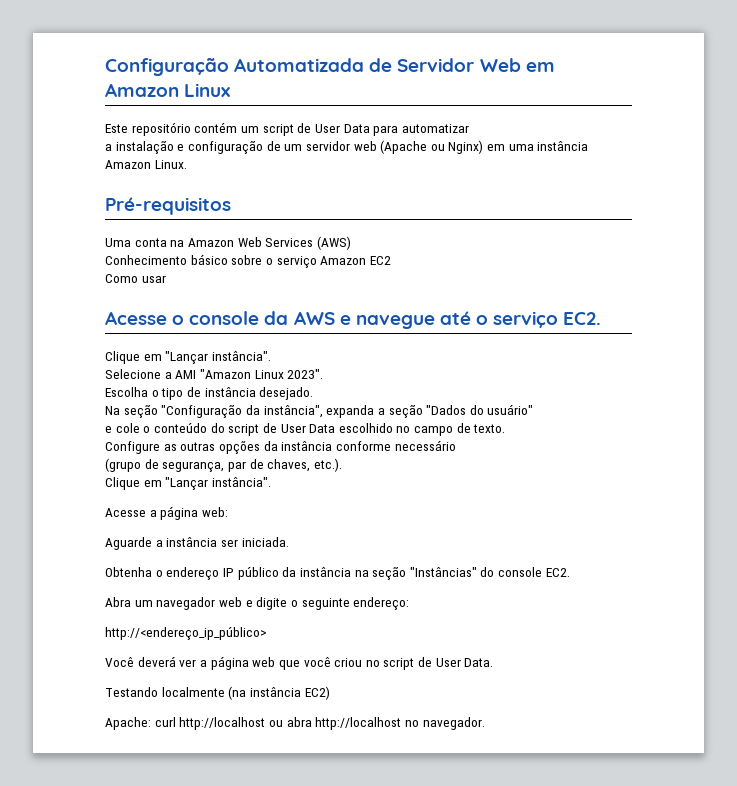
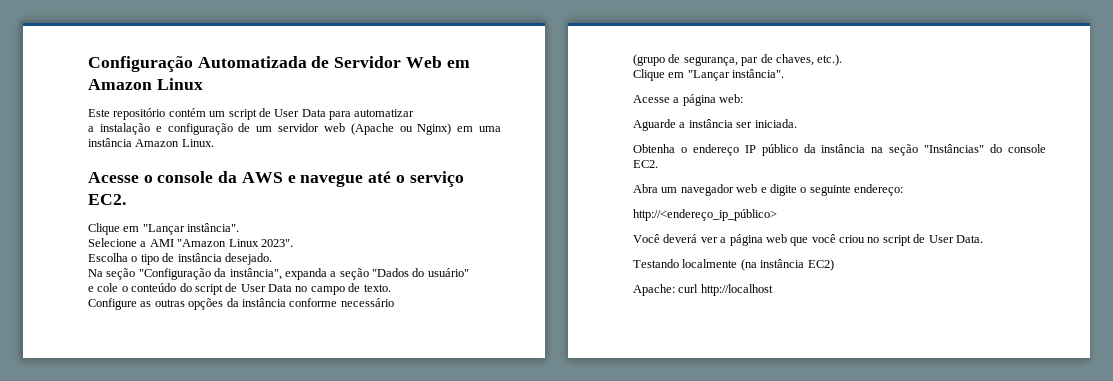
- Pré-requisitos
- Uma conta na Amazon Web Services (AWS)
- Conhecimento básico sobre o serviço Amazon EC2
- Como usar
- e cole o conteúdo do script de User Data escolhido no campo de texto.
+ e cole o conteúdo do script de User Data no campo de texto.
- Apache: curl http://localhost ou abra http://localhost no navegador.
+ Apache: curl http://localhost

